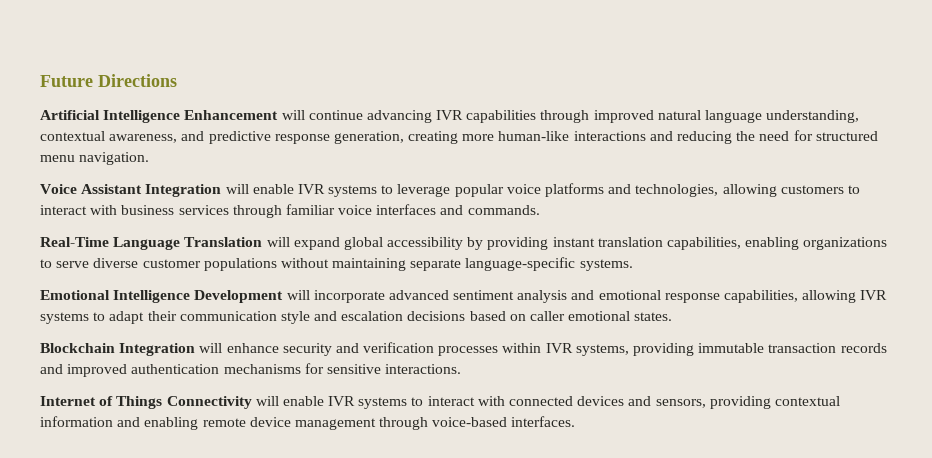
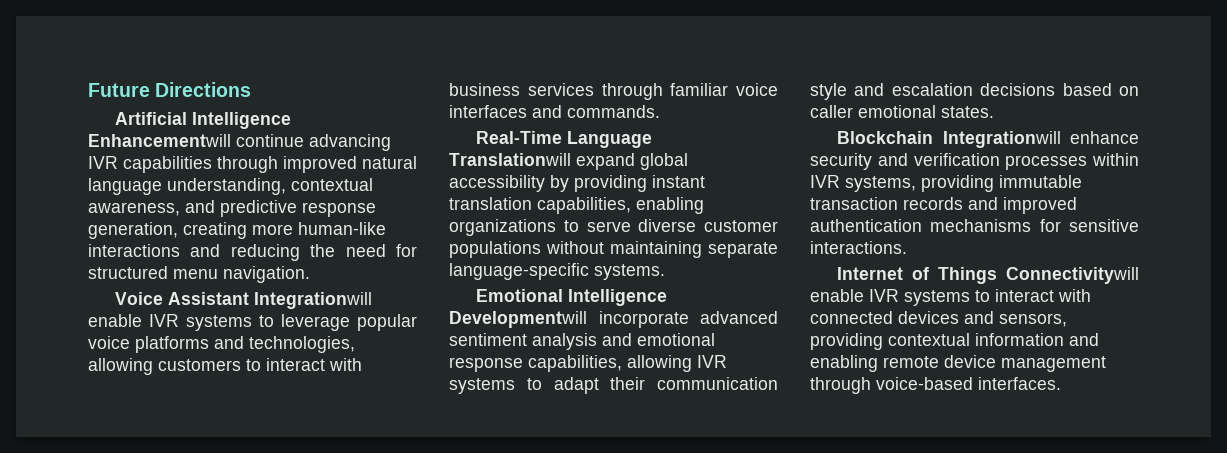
- Artificial Intelligence Enhancement will continue advancing IVR capabilities through improved natural language understanding, contextual awareness, and predictive response generation, creating more human-like interactions and reducing the need for structured menu navigation.
+ Artificial Intelligence Enhancementwill continue advancing IVR capabilities through improved natural language understanding, contextual awareness, and predictive response generation, creating more human-like interactions and reducing the need for structured menu navigation.
- Voice Assistant Integration will enable IVR systems to leverage popular voice platforms and technologies, allowing customers to interact with business services through familiar voice interfaces and commands.
+ Voice Assistant Integrationwill enable IVR systems to leverage popular voice platforms and technologies, allowing customers to interact with business services through familiar voice interfaces and commands.
- Real-Time Language Translation will expand global accessibility by providing instant translation capabilities, enabling organizations to serve diverse customer populations without maintaining separate language-specific systems.
+ Real-Time Language Translationwill expand global accessibility by providing instant translation capabilities, enabling organizations to serve diverse customer populations without maintaining separate language-specific systems.
- Emotional Intelligence Development will incorporate advanced sentiment analysis and emotional response capabilities, allowing IVR systems to adapt their communication style and escalation decisions based on caller emotional states.
+ Emotional Intelligence Developmentwill incorporate advanced sentiment analysis and emotional response capabilities, allowing IVR systems to adapt their communication style and escalation decisions based on caller emotional states.
- Blockchain Integration will enhance security and verification processes within IVR systems, providing immutable transaction records and improved authentication mechanisms for sensitive interactions.
+ Blockchain Integrationwill enhance security and verification processes within IVR systems, providing immutable transaction records and improved authentication mechanisms for sensitive interactions.
- Internet of Things Connectivity will enable IVR systems to interact with connected devices and sensors, providing contextual information and enabling remote device management through voice-based interfaces.
+ Internet of Things Connectivitywill enable IVR systems to interact with connected devices and sensors, providing contextual information and enabling remote device management through voice-based interfaces.

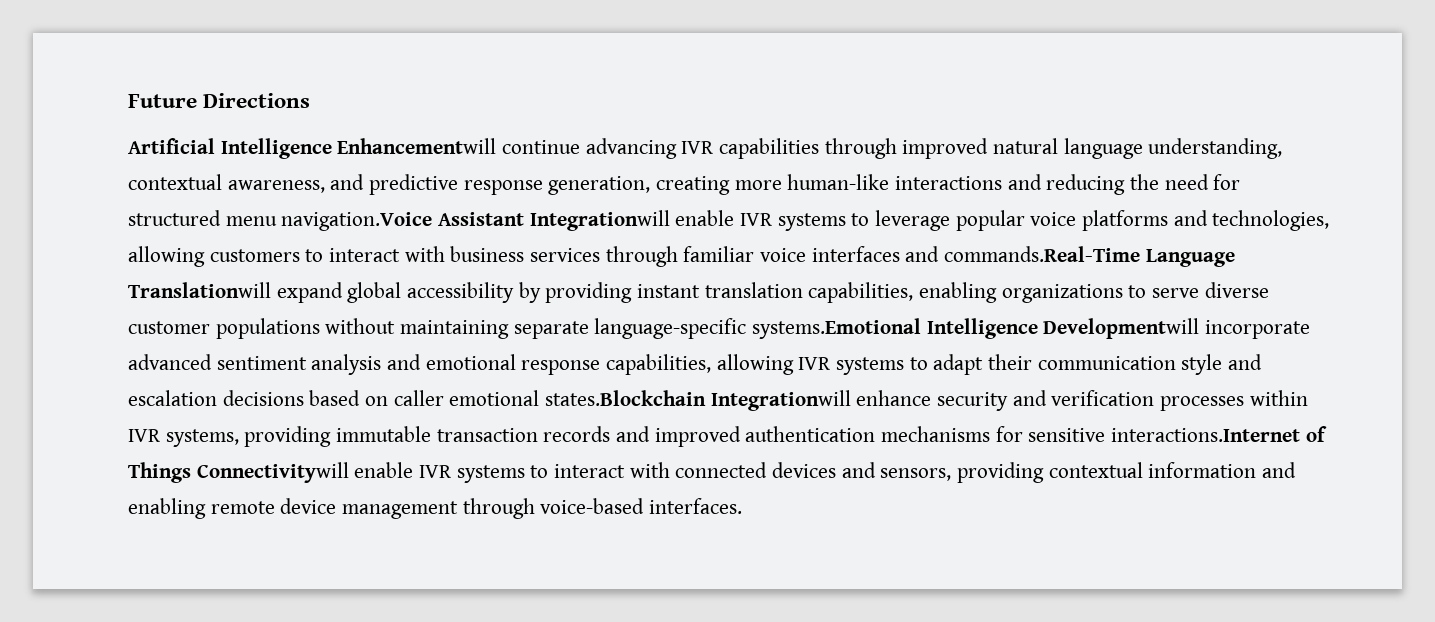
- Artificial Intelligence Enhancementwill continue advancing IVR capabilities through improved natural language understanding, contextual awareness, and predictive response generation, creating more human-like interactions and reducing the need for structured menu navigation.
- Voice Assistant Integrationwill enable IVR systems to leverage popular voice platforms and technologies, allowing customers to interact with business services through familiar voice interfaces and commands.
- Real-Time Language Translationwill expand global accessibility by providing instant translation capabilities, enabling organizations to serve diverse customer populations without maintaining separate language-specific systems.
- Emotional Intelligence Developmentwill incorporate advanced sentiment analysis and emotional response capabilities, allowing IVR systems to adapt their communication style and escalation decisions based on caller emotional states.
- Blockchain Integrationwill enhance security and verification processes within IVR systems, providing immutable transaction records and improved authentication mechanisms for sensitive interactions.
- Internet of Things Connectivitywill enable IVR systems to interact with connected devices and sensors, providing contextual information and enabling remote device management through voice-based interfaces.
+ Artificial Intelligence Enhancementwill continue advancing IVR capabilities through improved natural language understanding, contextual awareness, and predictive response generation, creating more human-like interactions and reducing the need for structured menu navigation.Voice Assistant Integrationwill enable IVR systems to leverage popular voice platforms and technologies, allowing customers to interact with business services through familiar voice interfaces and commands.Real-Time Language Translationwill expand global accessibility by providing instant translation capabilities, enabling organizations to serve diverse customer populations without maintaining separate language-specific systems.Emotional Intelligence Developmentwill incorporate advanced sentiment analysis and emotional response capabilities, allowing IVR systems to adapt their communication style and escalation decisions based on caller emotional states.Blockchain Integrationwill enhance security and verification processes within IVR systems, providing immutable transaction records and improved authentication mechanisms for sensitive interactions.Internet of Things Connectivitywill enable IVR systems to interact with connected devices and sensors, providing contextual information and enabling remote device management through voice-based interfaces.

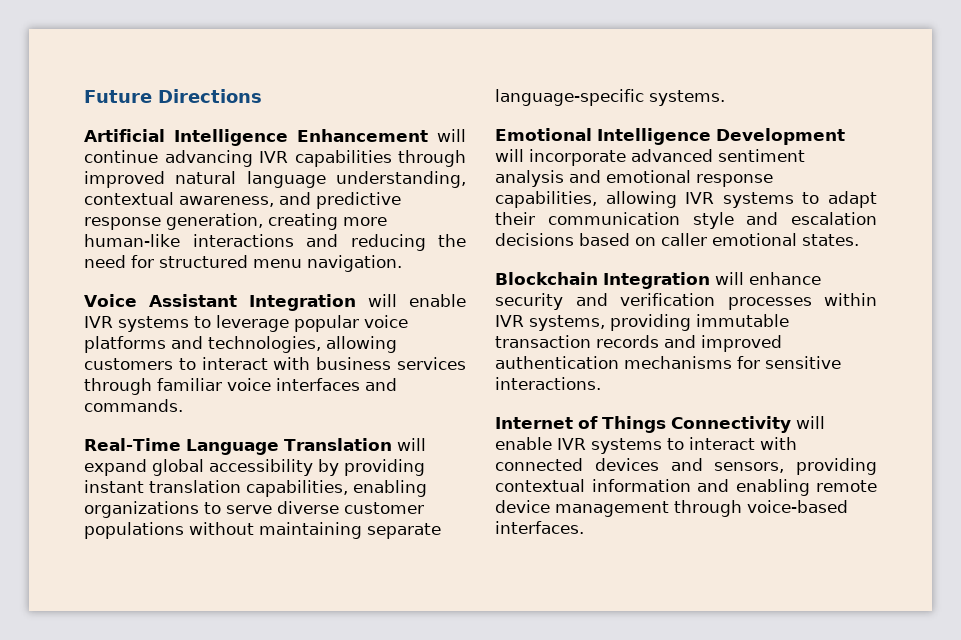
- Artificial Intelligence Enhancementwill continue advancing IVR capabilities through improved natural language understanding, contextual awareness, and predictive response generation, creating more human-like interactions and reducing the need for structured menu navigation.Voice Assistant Integrationwill enable IVR systems to leverage popular voice platforms and technologies, allowing customers to interact with business services through familiar voice interfaces and commands.Real-Time Language Translationwill expand global accessibility by providing instant translation capabilities, enabling organizations to serve diverse customer populations without maintaining separate language-specific systems.Emotional Intelligence Developmentwill incorporate advanced sentiment analysis and emotional response capabilities, allowing IVR systems to adapt their communication style and escalation decisions based on caller emotional states.Blockchain Integrationwill enhance security and verification processes within IVR systems, providing immutable transaction records and improved authentication mechanisms for sensitive interactions.Internet of Things Connectivitywill enable IVR systems to interact with connected devices and sensors, providing contextual information and enabling remote device management through voice-based interfaces.
+ Artificial Intelligence Enhancement will continue advancing IVR capabilities through improved natural language understanding, contextual awareness, and predictive response generation, creating more human-like interactions and reducing the need for structured menu navigation.
+ Voice Assistant Integration will enable IVR systems to leverage popular voice platforms and technologies, allowing customers to interact with business services through familiar voice interfaces and commands.
+ Real-Time Language Translation will expand global accessibility by providing instant translation capabilities, enabling organizations to serve diverse customer populations without maintaining separate language-specific systems.
+ Emotional Intelligence Development will incorporate advanced sentiment analysis and emotional response capabilities, allowing IVR systems to adapt their communication style and escalation decisions based on caller emotional states.
+ Blockchain Integration will enhance security and verification processes within IVR systems, providing immutable transaction records and improved authentication mechanisms for sensitive interactions.
+ Internet of Things Connectivity will enable IVR systems to interact with connected devices and sensors, providing contextual information and enabling remote device management through voice-based interfaces.

